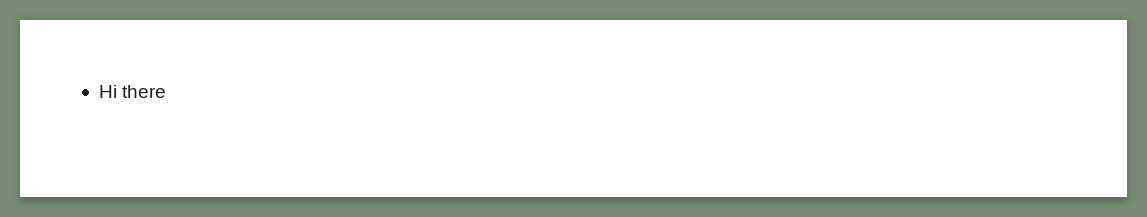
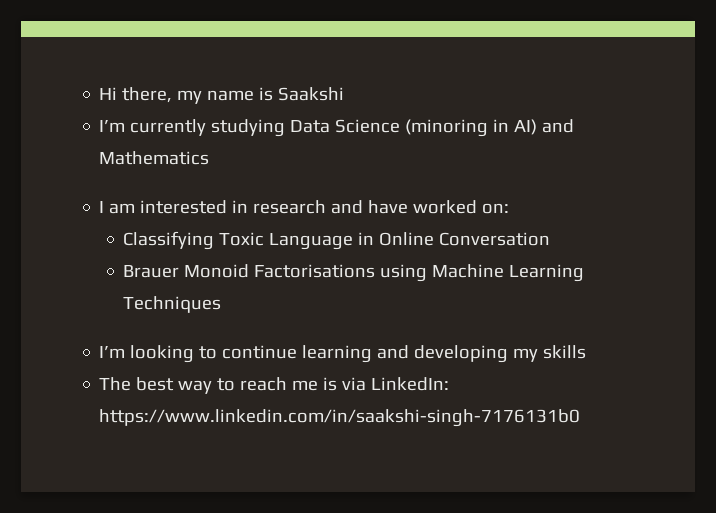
- Hi there
+ Hi there, my name is Saakshi
+ I’m currently studying Data Science (minoring in AI) and Mathematics
+ I am interested in research and have worked on:
+ Classifying Toxic Language in Online Conversation
+ Brauer Monoid Factorisations using Machine Learning Techniques
+ I’m looking to continue learning and developing my skills
+ The best way to reach me is via LinkedIn: https://www.linkedin.com/in/saakshi-singh-7176131b0

